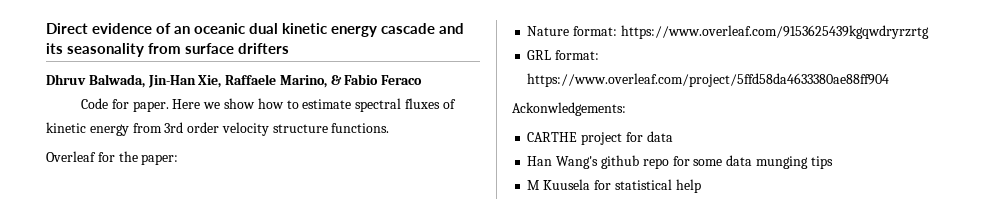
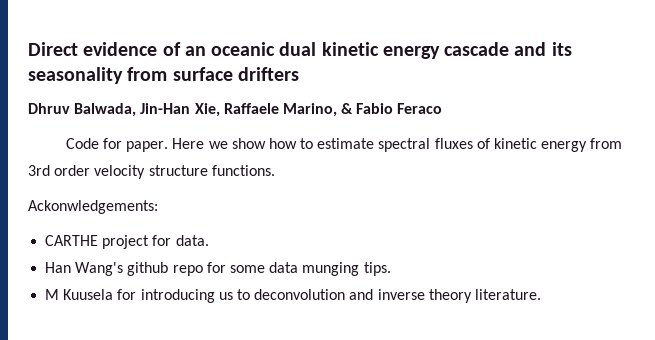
- Overleaf for the paper:
- Nature format: https://www.overleaf.com/9153625439kgqwdryrzrtg
- GRL format: https://www.overleaf.com/project/5ffd58da4633380ae88ff904
- CARTHE project for data
+ CARTHE project for data.
- Han Wang's github repo for some data munging tips
+ Han Wang's github repo for some data munging tips.
- M Kuusela for statistical help
+ M Kuusela for introducing us to deconvolution and inverse theory literature.

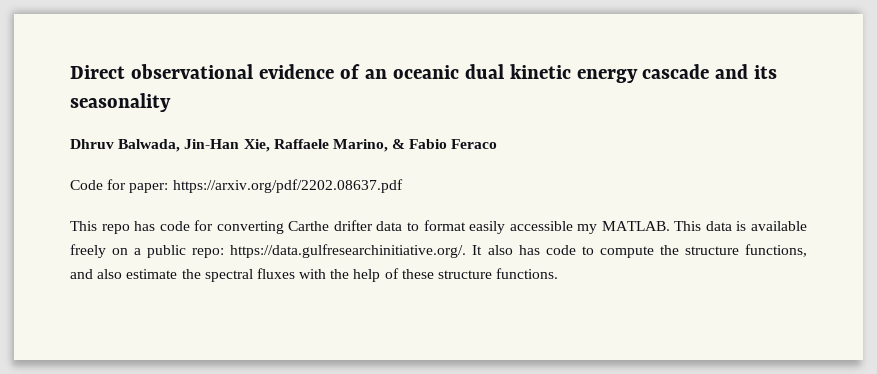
- Direct evidence of an oceanic dual kinetic energy cascade and its seasonality from surface drifters
+ Direct observational evidence of an oceanic dual kinetic energy cascade and its seasonality
- Code for paper. Here we show how to estimate spectral fluxes of kinetic energy from 3rd order velocity structure functions.
- Ackonwledgements:
- CARTHE project for data.
- Han Wang's github repo for some data munging tips.
- M Kuusela for introducing us to deconvolution and inverse theory literature.
+ Code for paper: https://arxiv.org/pdf/2202.08637.pdf
+ This repo has code for converting Carthe drifter data to format easily accessible my MATLAB. This data is available freely on a public repo: https://data.gulfresearchinitiative.org/. It also has code to compute the structure functions, and also estimate the spectral fluxes with the help of these structure functions.

